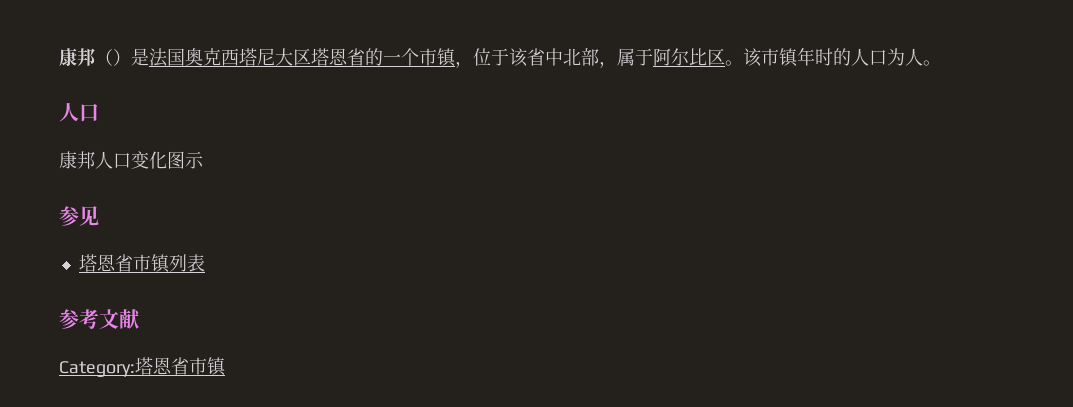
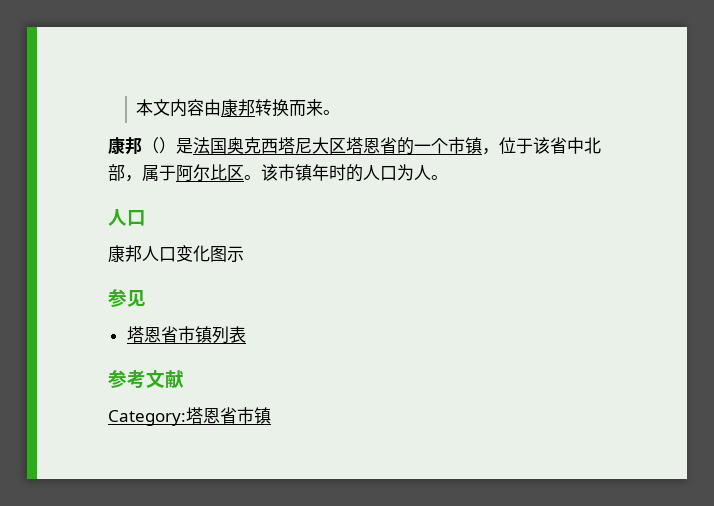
+ 本文内容由康邦转换而来。

